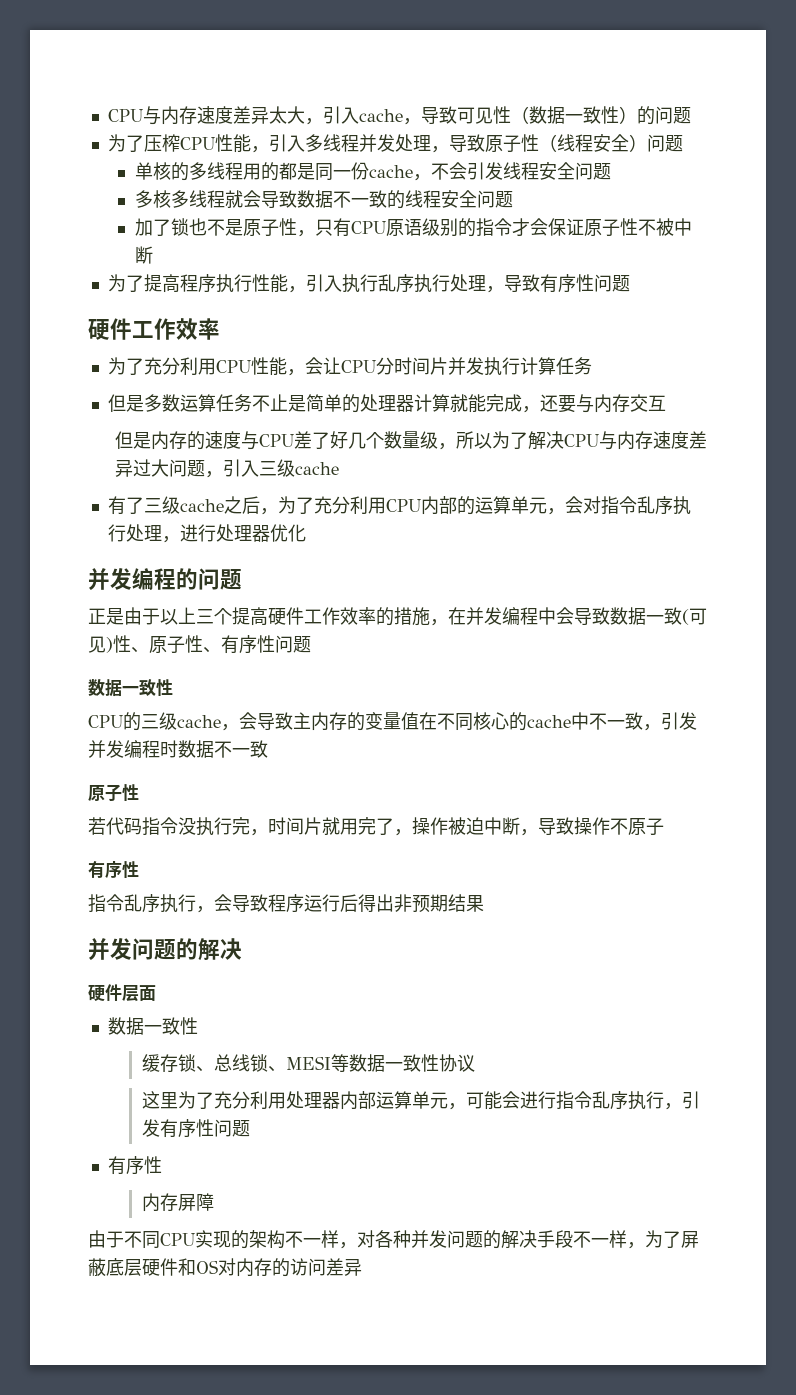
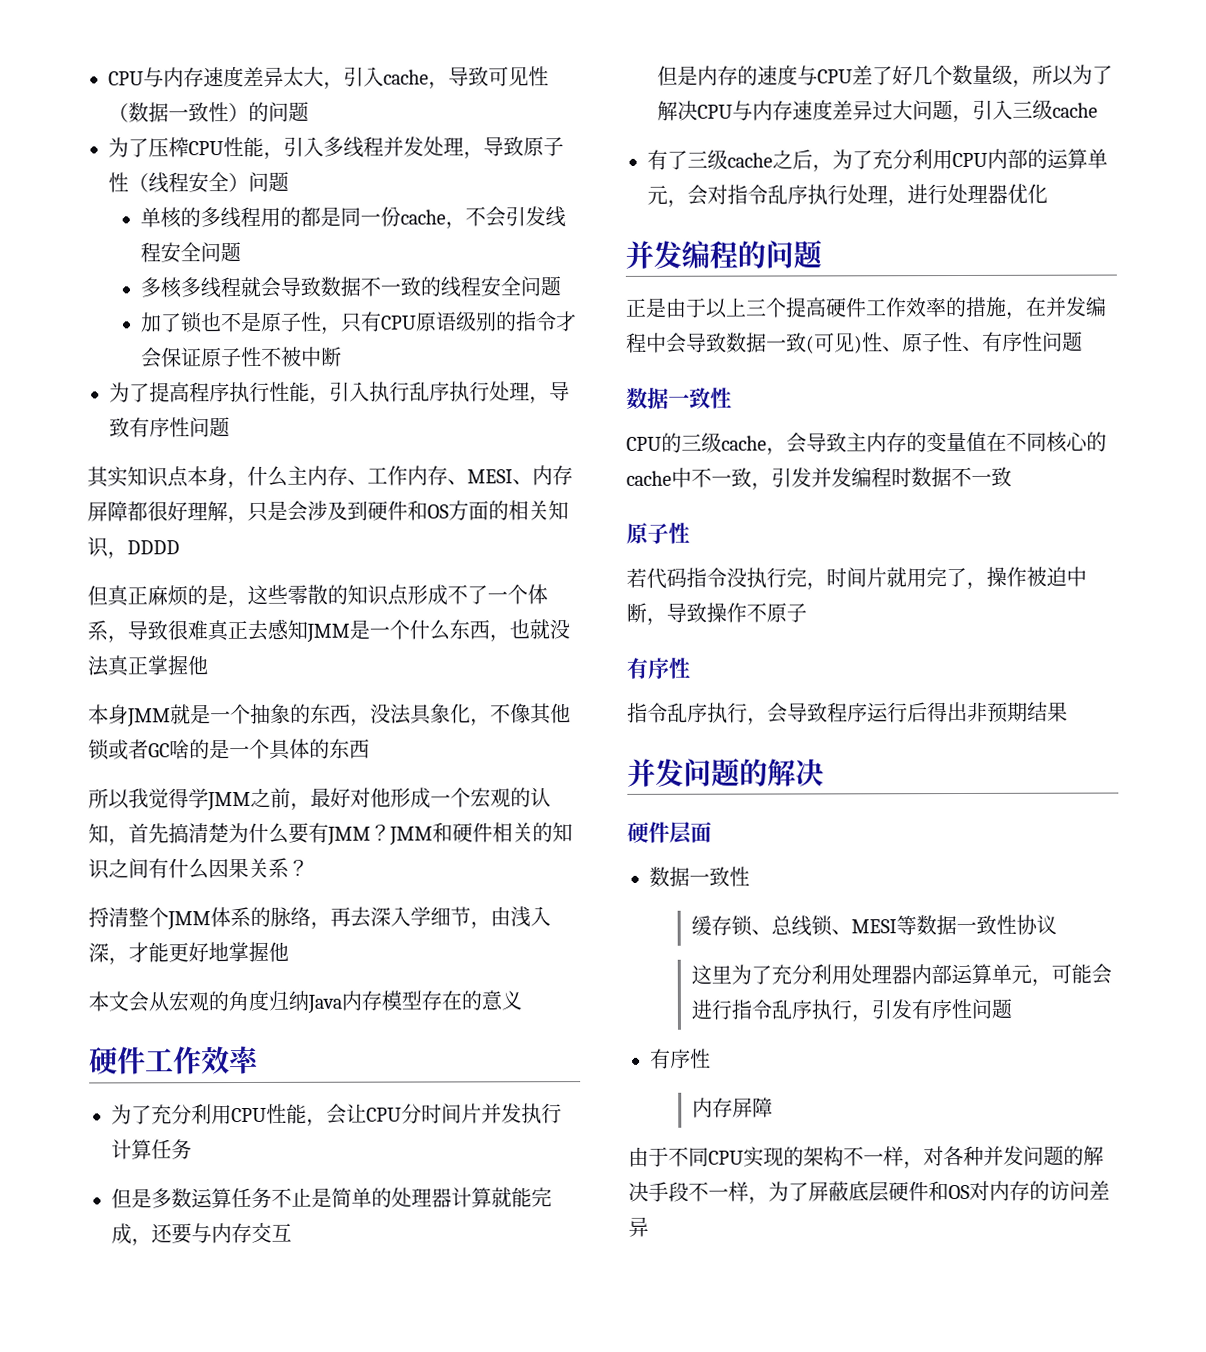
+ 其实知识点本身，什么主内存、工作内存、MESI、内存屏障都很好理解，只是会涉及到硬件和OS方面的相关知识，DDDD
+ 但真正麻烦的是，这些零散的知识点形成不了一个体系，导致很难真正去感知JMM是一个什么东西，也就没法真正掌握他
+ 本身JMM就是一个抽象的东西，没法具象化，不像其他锁或者GC啥的是一个具体的东西
+ 所以我觉得学JMM之前，最好对他形成一个宏观的认知，首先搞清楚为什么要有JMM？JMM和硬件相关的知识之间有什么因果关系？
+ 捋清整个JMM体系的脉络，再去深入学细节，由浅入深，才能更好地掌握他
+ 本文会从宏观的角度归纳Java内存模型存在的意义

